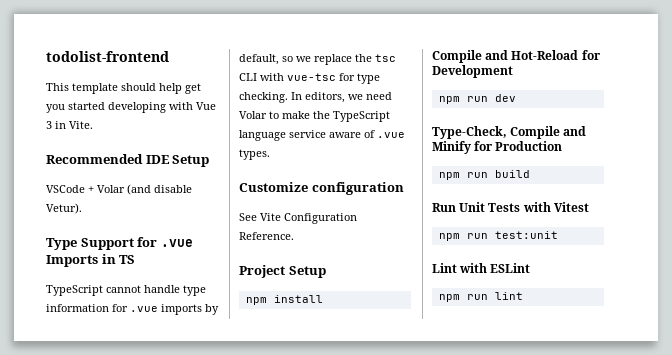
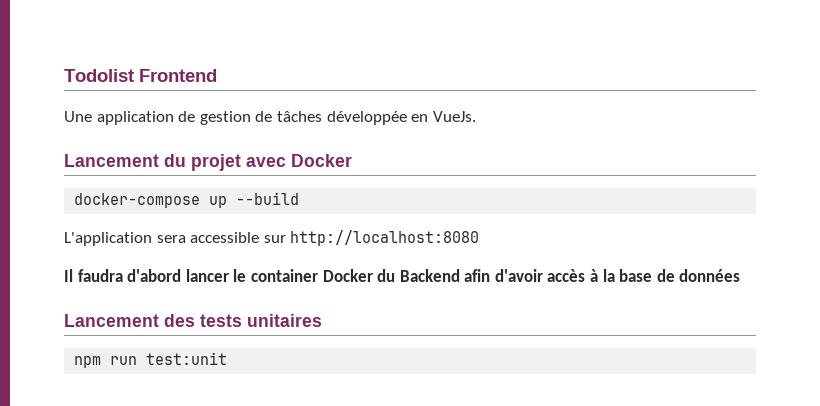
- todolist-frontend
- This template should help get you started developing with Vue 3 in Vite.
- Recommended IDE Setup
- VSCode + Volar (and disable Vetur).
- Type Support for .vue Imports in TS
- TypeScript cannot handle type information for .vue imports by default, so we replace the tsc CLI with vue-tsc for type checking. In editors, we need Volar to make the TypeScript language service aware of .vue types.
- Customize configuration
- See Vite Configuration Reference.
- Project Setup
- npm install
- Compile and Hot-Reload for Development
- npm run dev
- Type-Check, Compile and Minify for Production
- npm run build
- Run Unit Tests with Vitest
+ Todolist Frontend
+ Une application de gestion de tâches développée en VueJs.
+ Lancement du projet avec Docker
+ docker-compose up --build
+ L'application sera accessible sur http://localhost:8080
+ Il faudra d'abord lancer le container Docker du Backend afin d'avoir accès à la base de données
+ Lancement des tests unitaires
  npm run test:unit
- Lint with ESLint
- npm run lint

